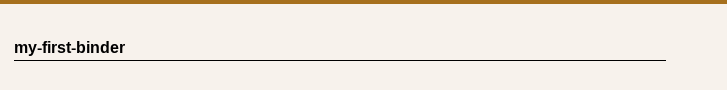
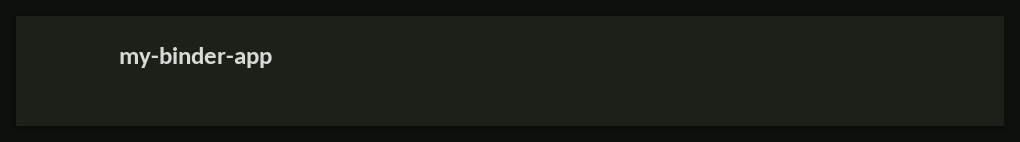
- my-first-binder
+ my-binder-app

